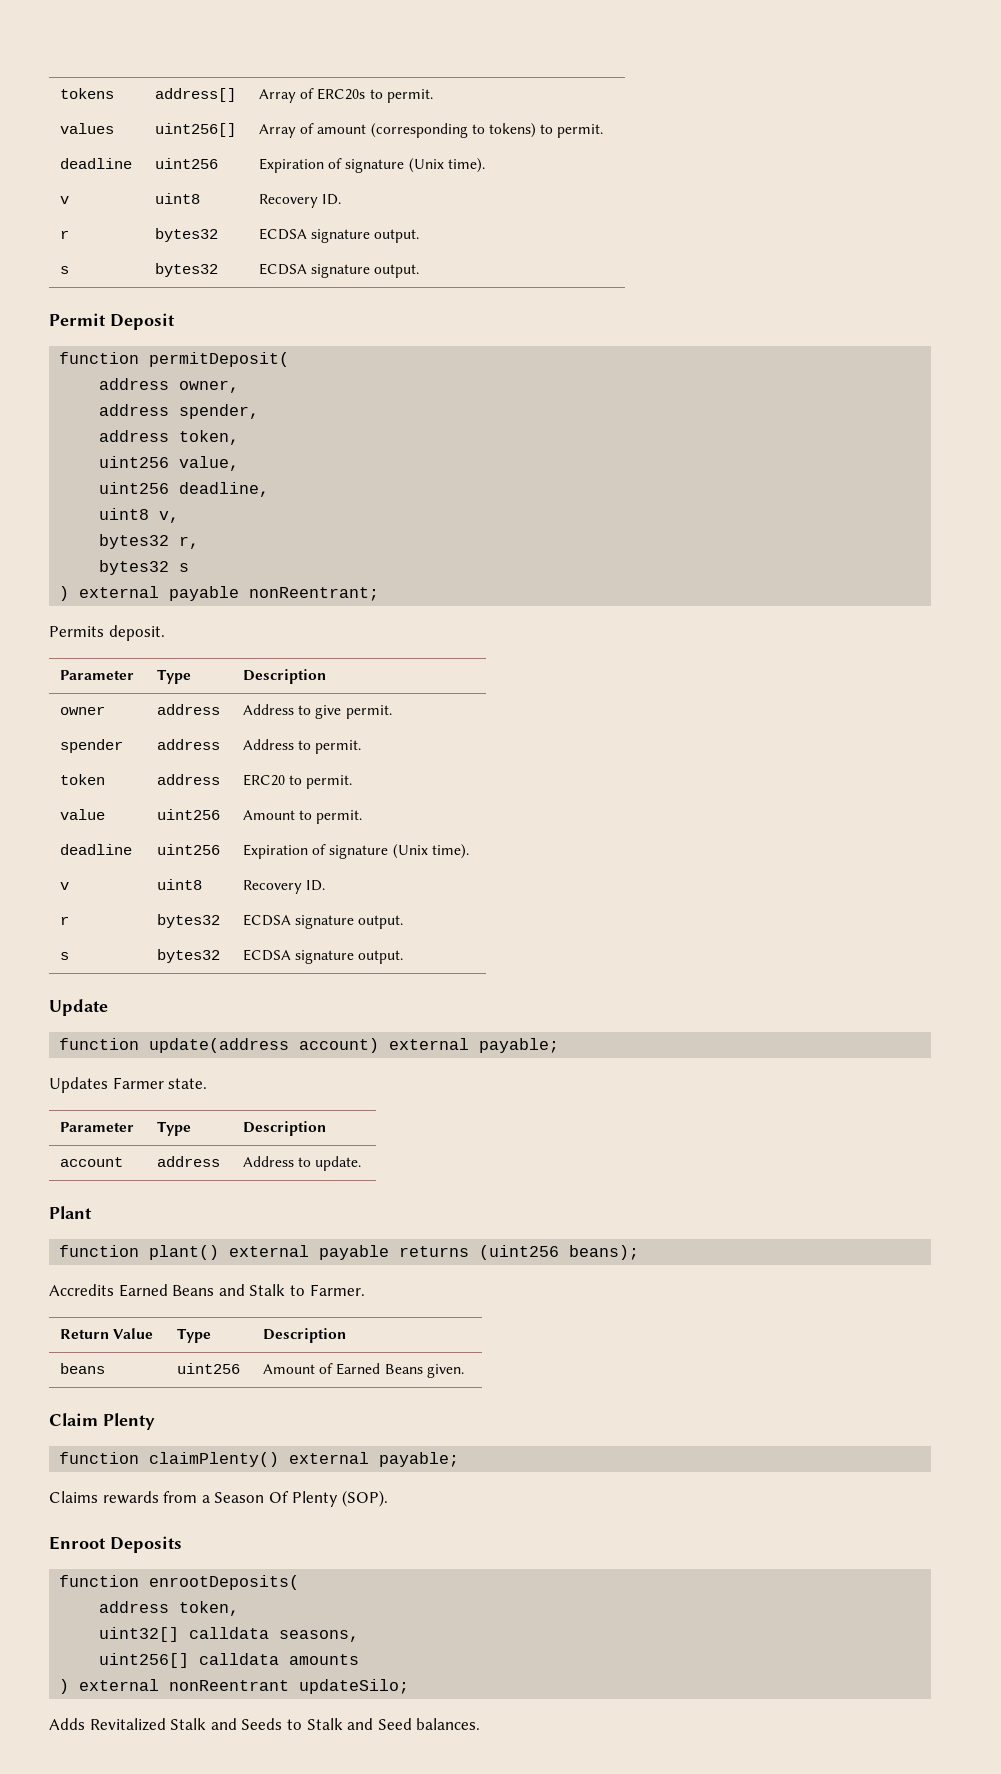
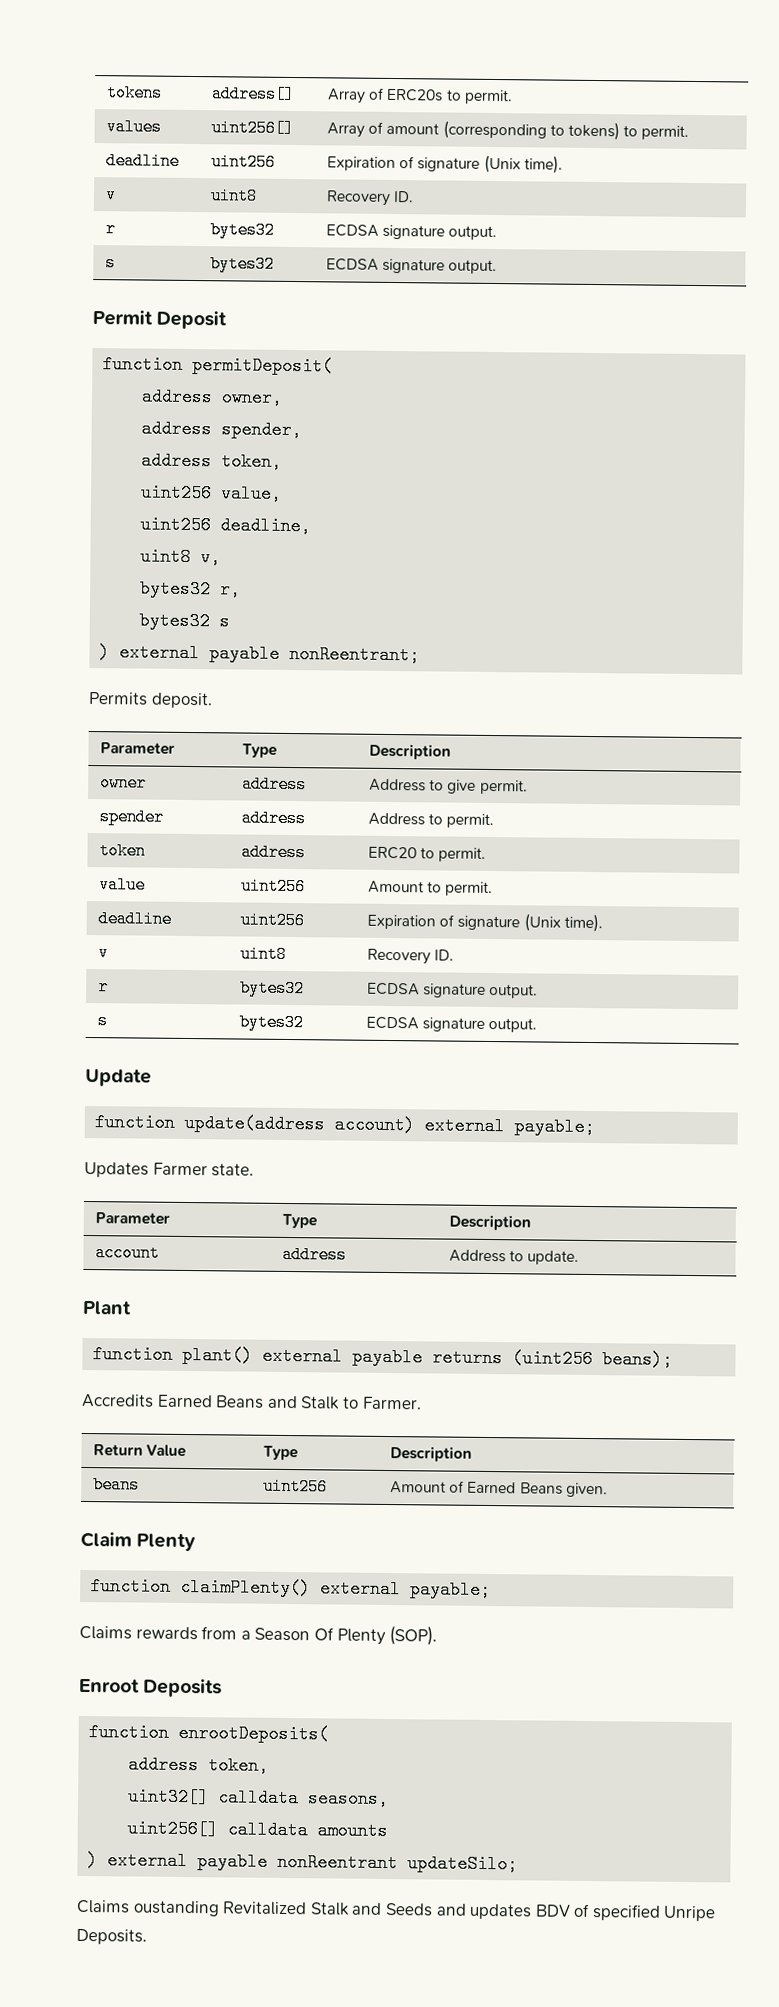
- ) external nonReentrant updateSilo;
+ ) external payable nonReentrant updateSilo;
- Adds Revitalized Stalk and Seeds to Stalk and Seed balances.
+ Claims oustanding Revitalized Stalk and Seeds and updates BDV of specified Unripe Deposits.

